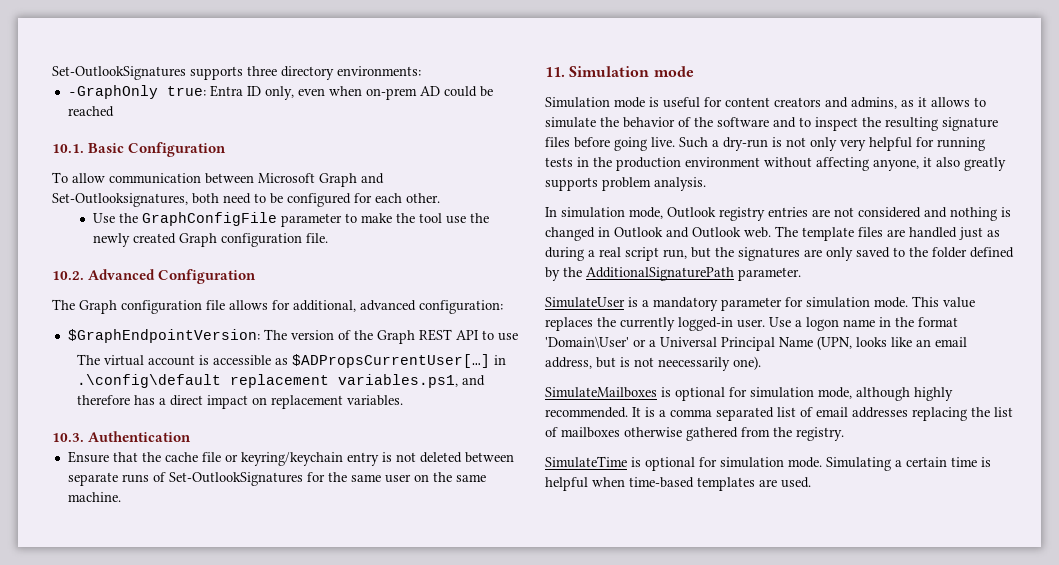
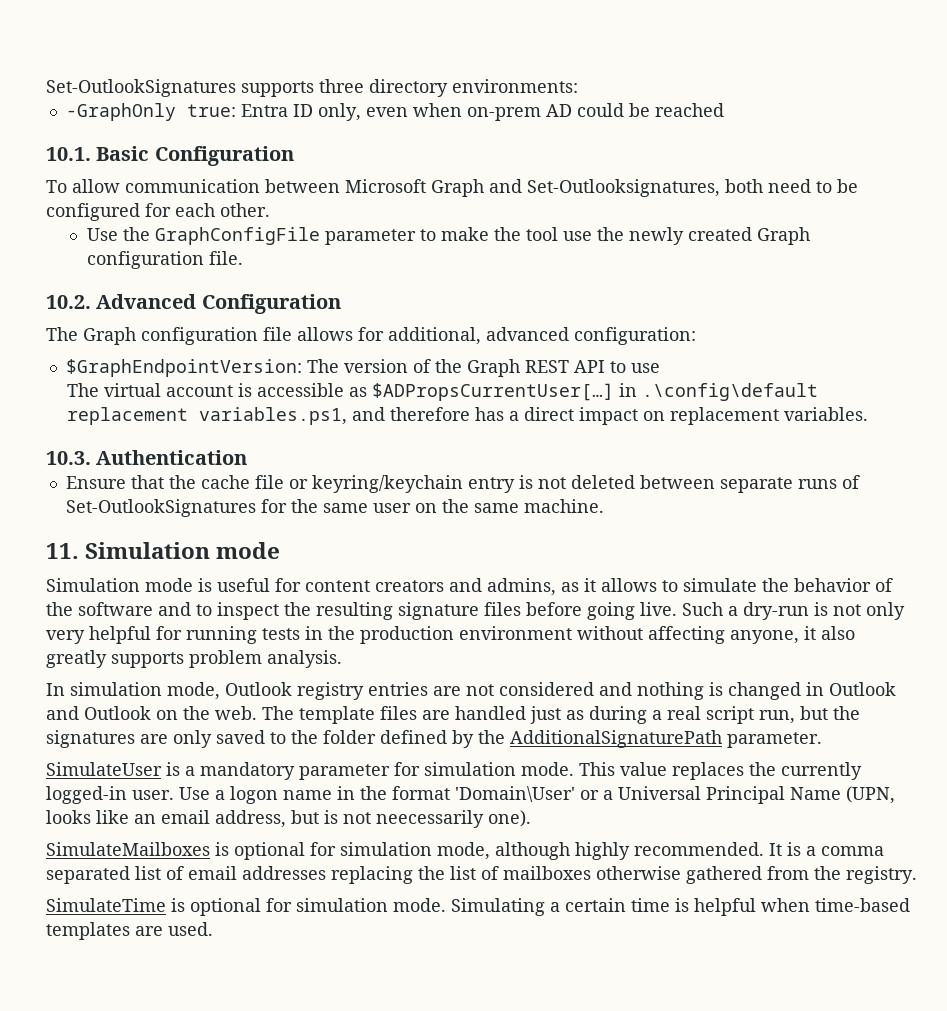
- In simulation mode, Outlook registry entries are not considered and nothing is changed in Outlook and Outlook web.
+ In simulation mode, Outlook registry entries are not considered and nothing is changed in Outlook and Outlook on the web.

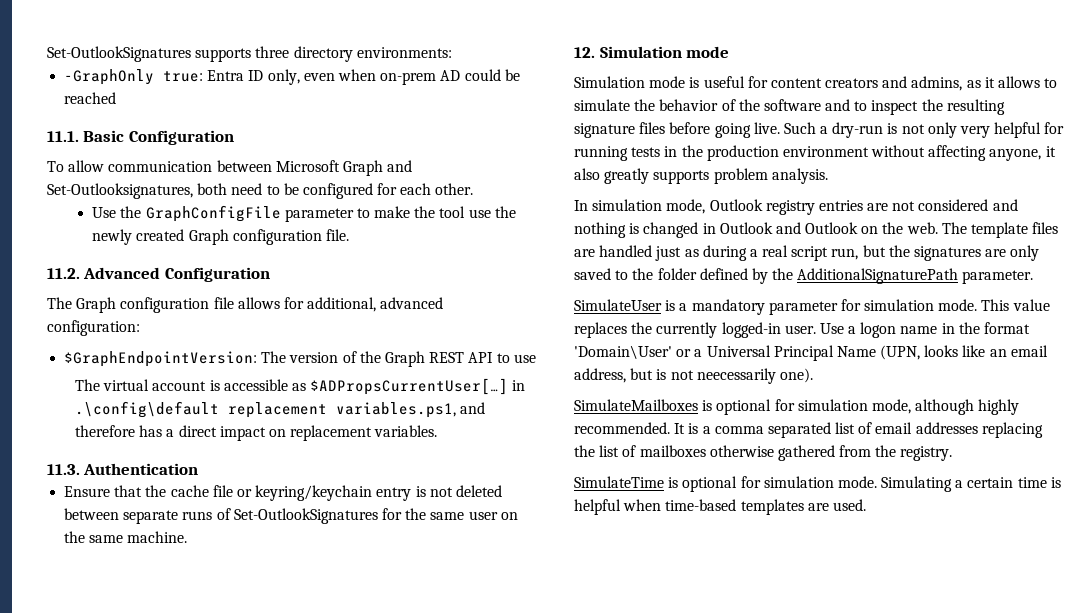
- 10.1. Basic Configuration
+ 11.1. Basic Configuration
- 10.2. Advanced Configuration
+ 11.2. Advanced Configuration
- 10.3. Authentication
+ 11.3. Authentication
- 11. Simulation mode
+ 12. Simulation mode

